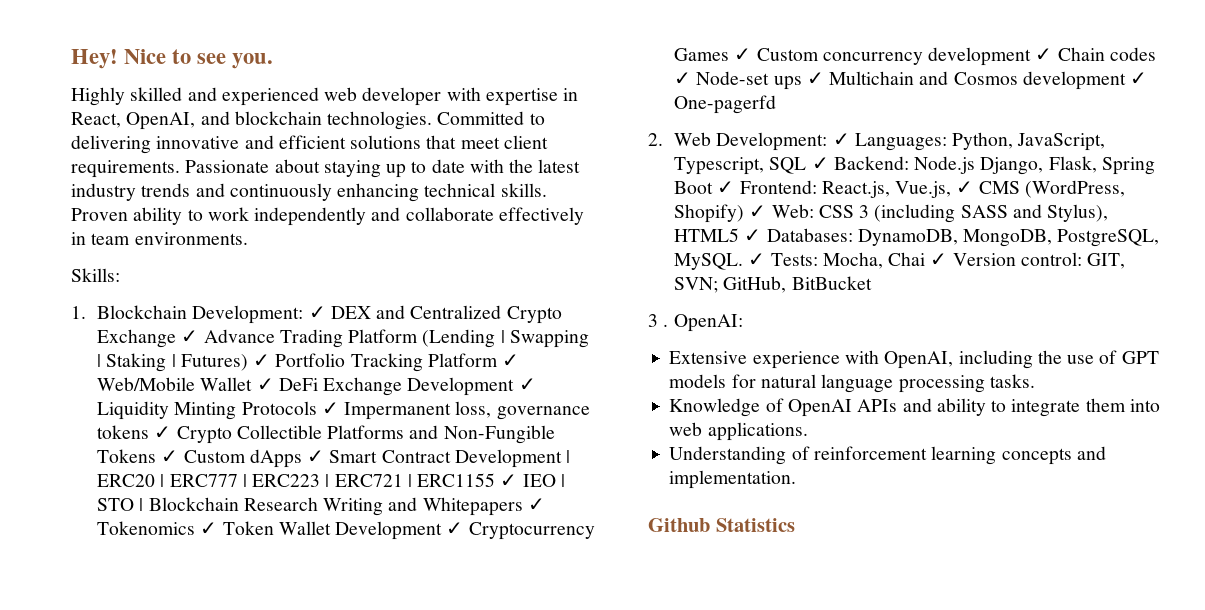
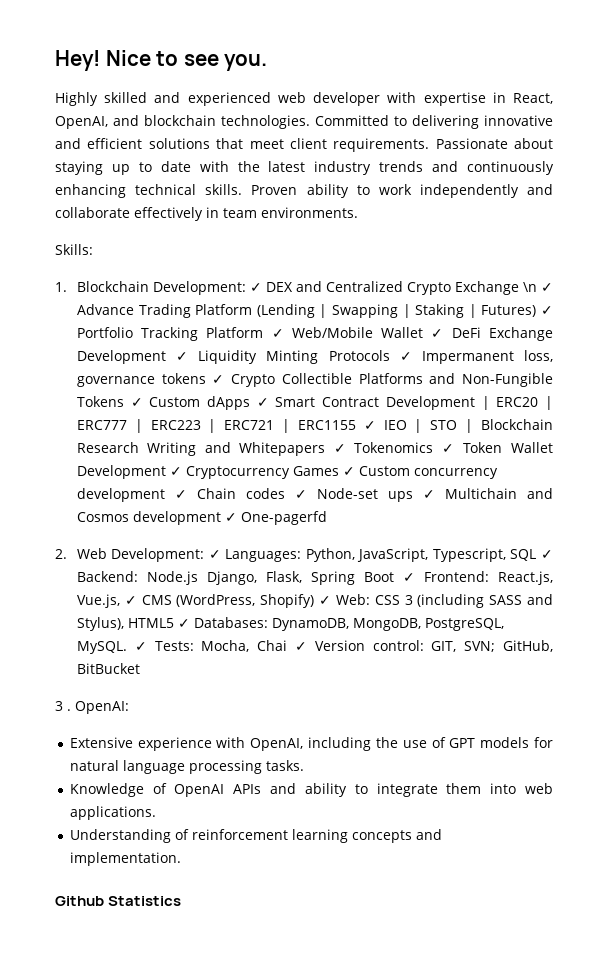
- ✓ DEX and Centralized Crypto Exchange ✓ Advance Trading Platform (Lending | Swapping | Staking | Futures) ✓ Portfolio Tracking Platform ✓ Web/Mobile Wallet ✓ DeFi Exchange Development ✓ Liquidity Minting Protocols ✓ Impermanent loss, governance tokens ✓ Crypto Collectible Platforms and Non-Fungible Tokens ✓ Custom dApps ✓ Smart Contract Development | ERC20 | ERC777 | ERC223 | ERC721 | ERC1155 ✓ IEO | STO | Blockchain Research Writing and Whitepapers ✓ Tokenomics ✓ Token Wallet Development ✓ Cryptocurrency Games ✓ Custom concurrency development ✓ Chain codes ✓ Node-set ups ✓ Multichain and Cosmos development ✓ One-pagerfd
+ ✓ DEX and Centralized Crypto Exchange \n ✓ Advance Trading Platform (Lending | Swapping | Staking | Futures) ✓ Portfolio Tracking Platform ✓ Web/Mobile Wallet ✓ DeFi Exchange Development ✓ Liquidity Minting Protocols ✓ Impermanent loss, governance tokens ✓ Crypto Collectible Platforms and Non-Fungible Tokens ✓ Custom dApps ✓ Smart Contract Development | ERC20 | ERC777 | ERC223 | ERC721 | ERC1155 ✓ IEO | STO | Blockchain Research Writing and Whitepapers ✓ Tokenomics ✓ Token Wallet Development ✓ Cryptocurrency Games ✓ Custom concurrency development ✓ Chain codes ✓ Node-set ups ✓ Multichain and Cosmos development ✓ One-pagerfd

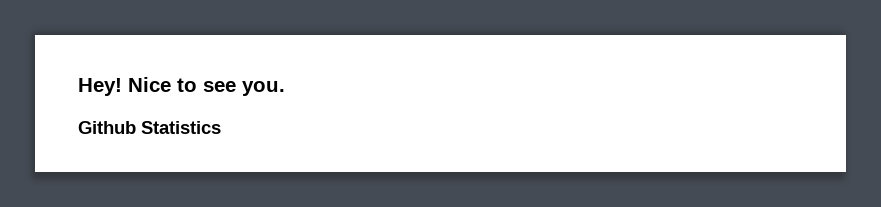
- Highly skilled and experienced web developer with expertise in React, OpenAI, and blockchain technologies. Committed to delivering innovative and efficient solutions that meet client requirements. Passionate about staying up to date with the latest industry trends and continuously enhancing technical skills. Proven ability to work independently and collaborate effectively in team environments.
- Skills:
- 1. Blockchain Development: ✓ DEX and Centralized Crypto Exchange \n ✓ Advance Trading Platform (Lending | Swapping | Staking | Futures) ✓ Portfolio Tracking Platform ✓ Web/Mobile Wallet ✓ DeFi Exchange Development ✓ Liquidity Minting Protocols ✓ Impermanent loss, governance tokens ✓ Crypto Collectible Platforms and Non-Fungible Tokens ✓ Custom dApps ✓ Smart Contract Development | ERC20 | ERC777 | ERC223 | ERC721 | ERC1155 ✓ IEO | STO | Blockchain Research Writing and Whitepapers ✓ Tokenomics ✓ Token Wallet Development ✓ Cryptocurrency Games ✓ Custom concurrency development ✓ Chain codes ✓ Node-set ups ✓ Multichain and Cosmos development ✓ One-pagerfd
- 2. Web Development: ✓ Languages: Python, JavaScript, Typescript, SQL ✓ Backend: Node.js Django, Flask, Spring Boot ✓ Frontend: React.js, Vue.js, ✓ CMS (WordPress, Shopify) ✓ Web: CSS 3 (including SASS and Stylus), HTML5 ✓ Databases: DynamoDB, MongoDB, PostgreSQL, MySQL. ✓ Tests: Mocha, Chai ✓ Version control: GIT, SVN; GitHub, BitBucket
- 3 . OpenAI:
- Extensive experience with OpenAI, including the use of GPT models for natural language processing tasks.
- Knowledge of OpenAI APIs and ability to integrate them into web applications.
- Understanding of reinforcement learning concepts and implementation.

